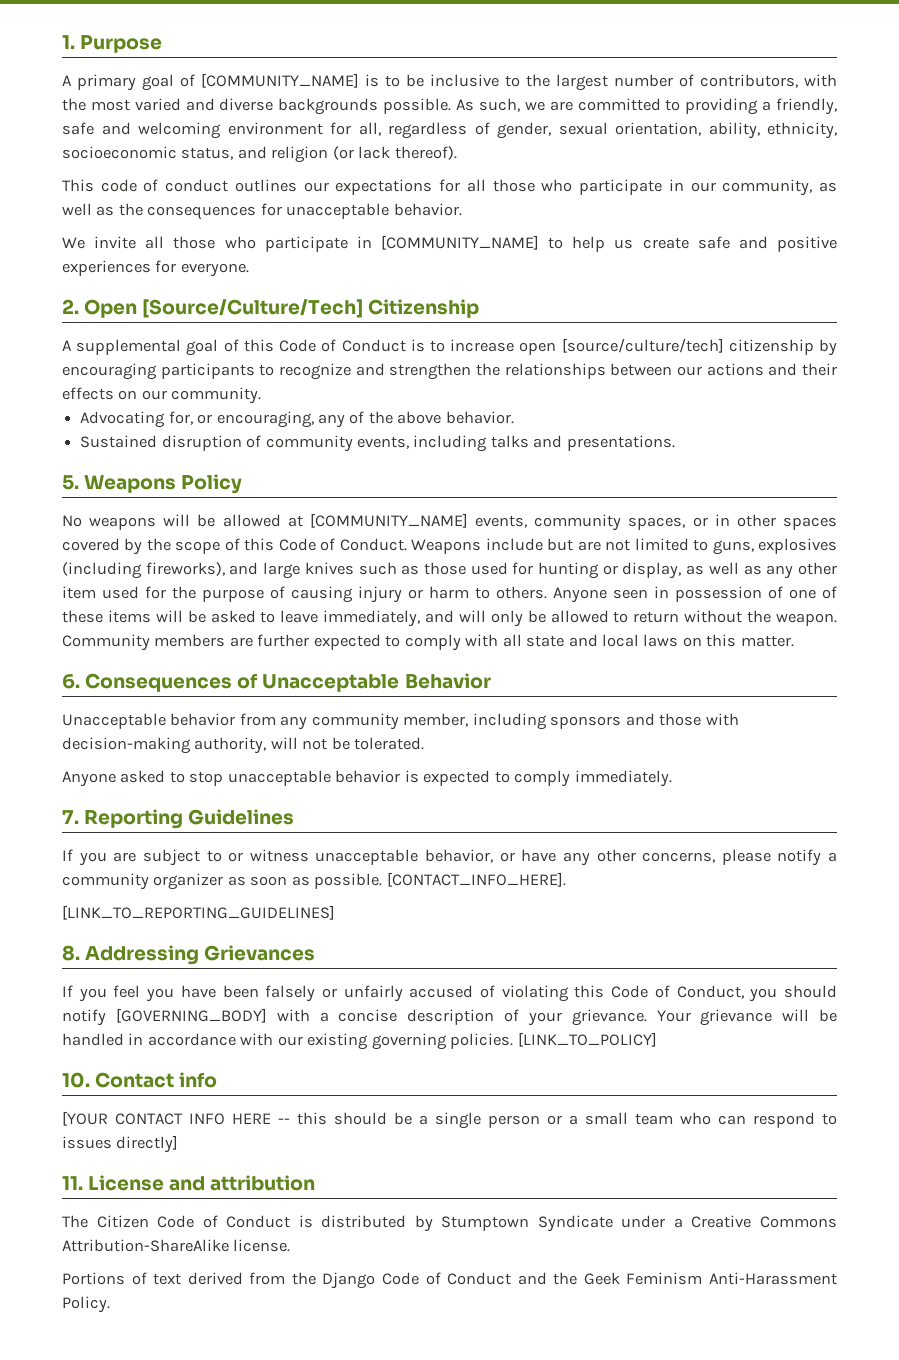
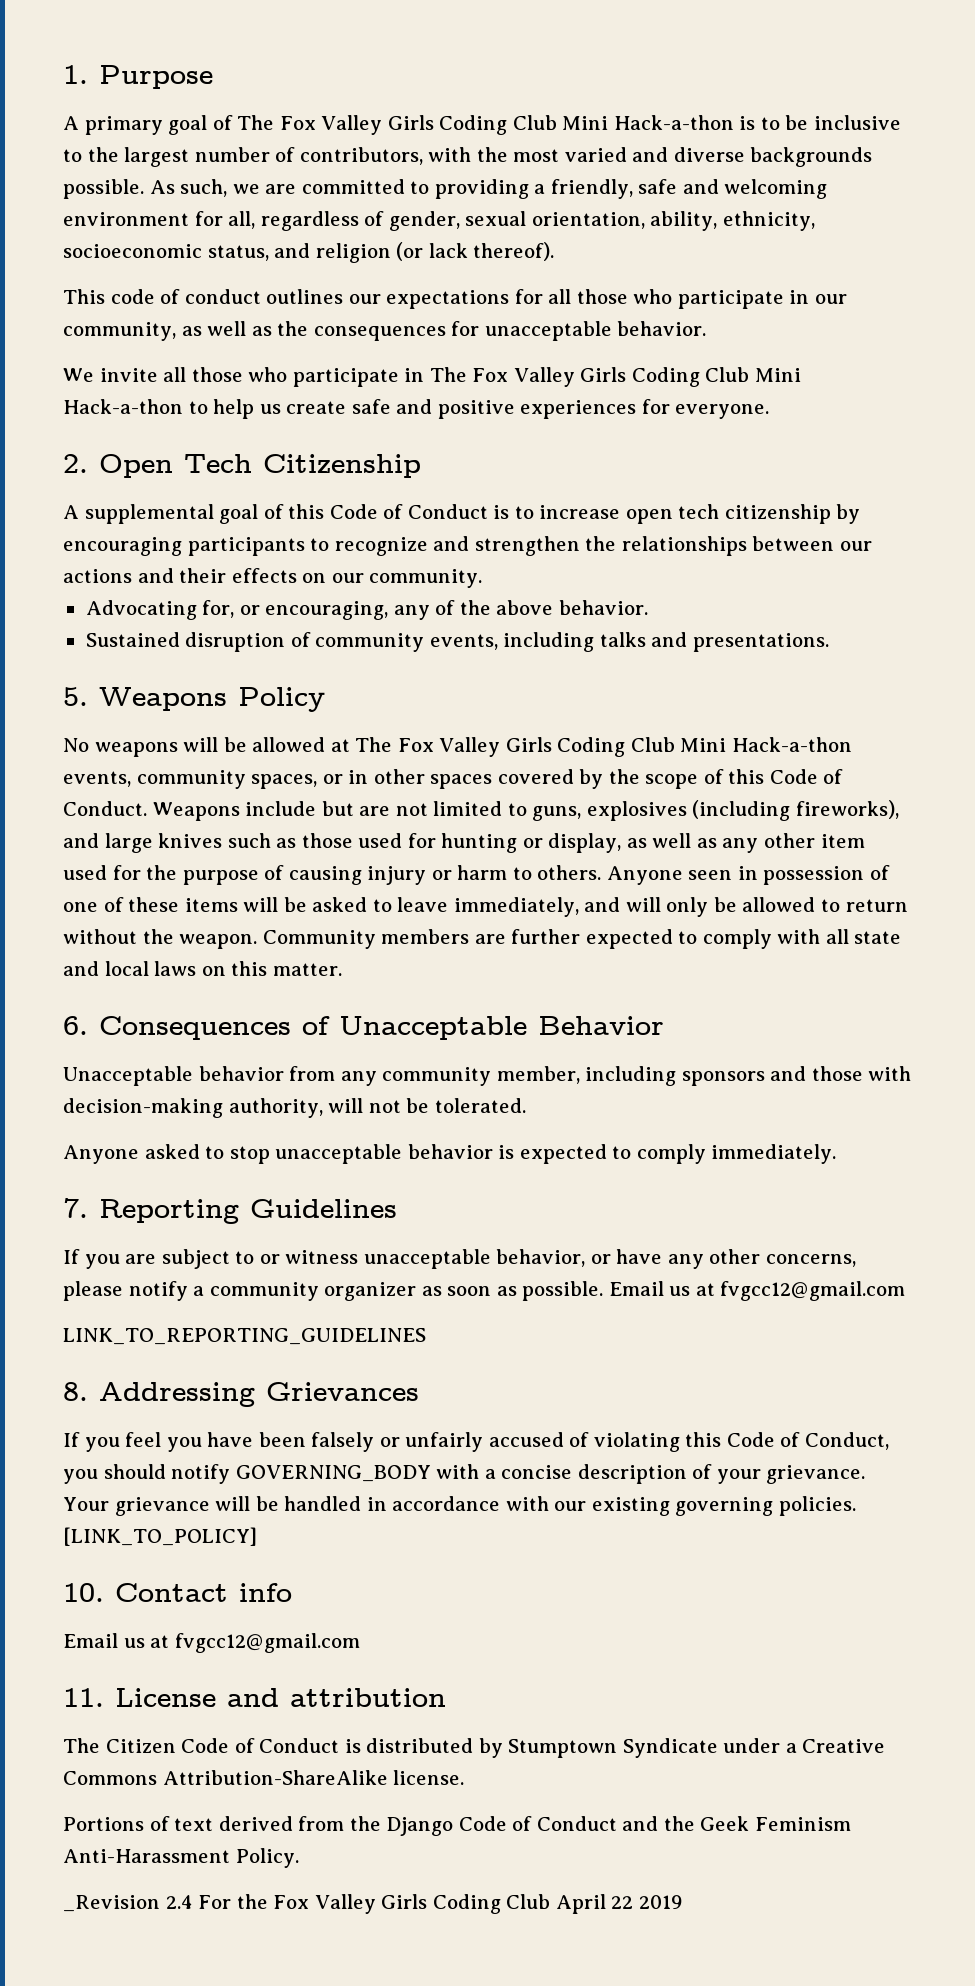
- A primary goal of [COMMUNITY_NAME] is to be inclusive to the largest number of contributors, with the most varied and diverse backgrounds possible.
+ A primary goal of The Fox Valley Girls Coding Club Mini Hack-a-thon is to be inclusive to the largest number of contributors, with the most varied and diverse backgrounds possible.
- We invite all those who participate in [COMMUNITY_NAME] to help us create safe and positive experiences for everyone.
+ We invite all those who participate in The Fox Valley Girls Coding Club Mini Hack-a-thon to help us create safe and positive experiences for everyone.
- 2. Open [Source/Culture/Tech] Citizenship
+ 2. Open Tech Citizenship
- A supplemental goal of this Code of Conduct is to increase open [source/culture/tech] citizenship by encouraging participants to recognize and strengthen the relationships between our actions and their effects on our community.
+ A supplemental goal of this Code of Conduct is to increase open tech citizenship by encouraging participants to recognize and strengthen the relationships between our actions and their effects on our community.
- No weapons will be allowed at [COMMUNITY_NAME] events, community spaces, or in other spaces covered by the scope of this Code of Conduct.
+ No weapons will be allowed at The Fox Valley Girls Coding Club Mini Hack-a-thon events, community spaces, or in other spaces covered by the scope of this Code of Conduct.
- If you are subject to or witness unacceptable behavior, or have any other concerns, please notify a community organizer as soon as possible. [CONTACT_INFO_HERE].
- [LINK_TO_REPORTING_GUIDELINES]
+ If you are subject to or witness unacceptable behavior, or have any other concerns, please notify a community organizer as soon as possible. Email us at fvgcc12@gmail.com
+ LINK_TO_REPORTING_GUIDELINES
- If you feel you have been falsely or unfairly accused of violating this Code of Conduct, you should notify [GOVERNING_BODY] with a concise description of your grievance.
+ If you feel you have been falsely or unfairly accused of violating this Code of Conduct, you should notify GOVERNING_BODY with a concise description of your grievance.
  10. Contact info
- [YOUR CONTACT INFO HERE -- this should be a single person or a small team who can respond to issues directly]
+ Email us at fvgcc12@gmail.com
+ _Revision 2.4 For the Fox Valley Girls Coding Club April 22 2019

